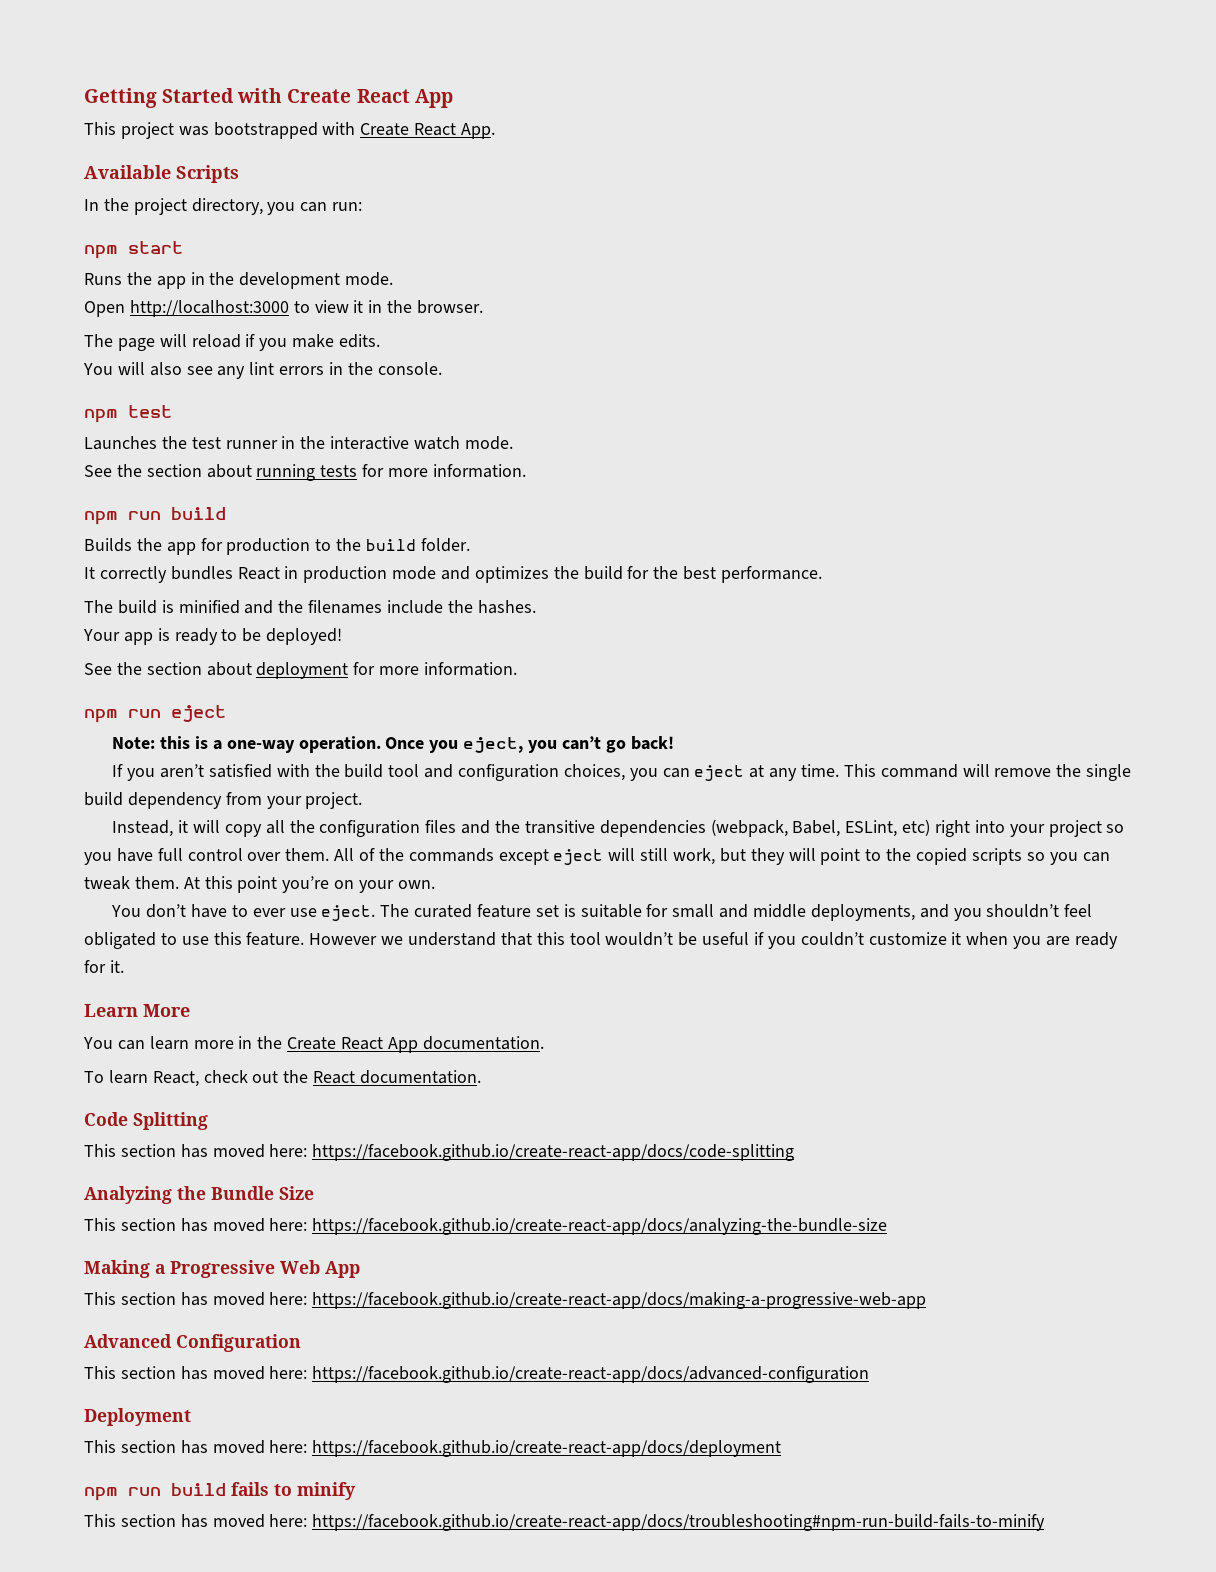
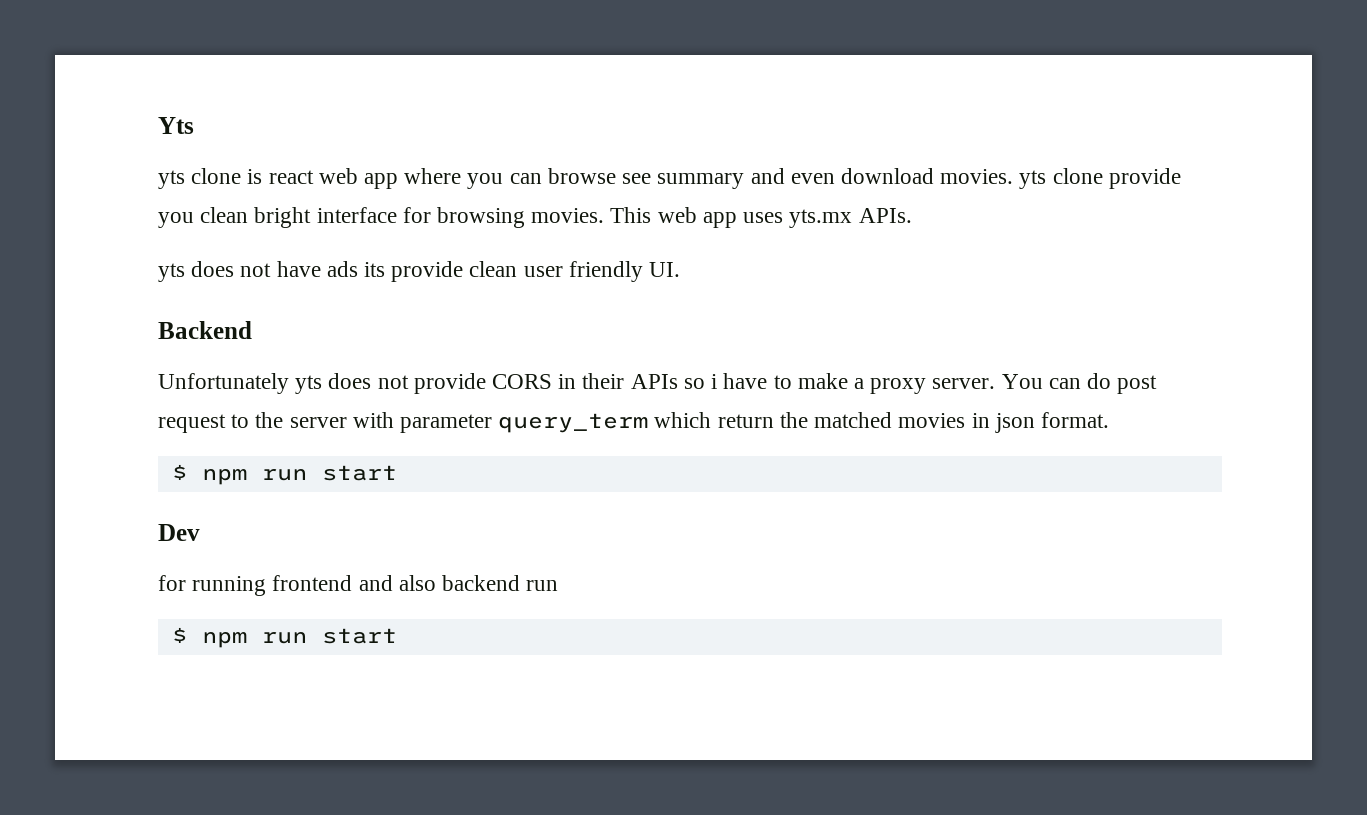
- Getting Started with Create React App
- This project was bootstrapped with Create React App.
- Available Scripts
- In the project directory, you can run:
- npm start
- Runs the app in the development mode.
- Open http://localhost:3000 to view it in the browser.
- The page will reload if you make edits.
- You will also see any lint errors in the console.
- npm test
- Launches the test runner in the interactive watch mode.
- See the section about running tests for more information.
- npm run build
- Builds the app for production to the build folder.
- It correctly bundles React in production mode and optimizes the build for the best performance.
- The build is minified and the filenames include the hashes.
- Your app is ready to be deployed!
- See the section about deployment for more information.
- npm run eject
- Note: this is a one-way operation. Once you eject, you can’t go back!
- If you aren’t satisfied with the build tool and configuration choices, you can eject at any time. This command will remove the single build dependency from your project.
- Instead, it will copy all the configuration files and the transitive dependencies (webpack, Babel, ESLint, etc) right into your project so you have full control over them. All of the commands except eject will still work, but they will point to the copied scripts so you can tweak them. At this point you’re on your own.
- You don’t have to ever use eject. The curated feature set is suitable for small and middle deployments, and you shouldn’t feel obligated to use this feature. However we understand that this tool wouldn’t be useful if you couldn’t customize it when you are ready for it.
- Learn More
- You can learn more in the Create React App documentation.
- To learn React, check out the React documentation.
- Code Splitting
- This section has moved here: https://facebook.github.io/create-react-app/docs/code-splitting
- Analyzing the Bundle Size
- This section has moved here: https://facebook.github.io/create-react-app/docs/analyzing-the-bundle-size
- Making a Progressive Web App
- This section has moved here: https://facebook.github.io/create-react-app/docs/making-a-progressive-web-app
- Advanced Configuration
- This section has moved here: https://facebook.github.io/create-react-app/docs/advanced-configuration
- Deployment
- This section has moved here: https://facebook.github.io/create-react-app/docs/deployment
- npm run build fails to minify
- This section has moved here: https://facebook.github.io/create-react-app/docs/troubleshooting#npm-run-build-fails-to-minify
+ Yts
+ yts clone is react web app where you can browse see summary and even download movies. yts clone provide you clean bright interface for browsing movies. This web app uses yts.mx APIs.
+ yts does not have ads its provide clean user friendly UI.
+ Backend
+ Unfortunately yts does not provide CORS in their APIs so i have to make a proxy server. You can do post request to the server with parameter query_term which return the matched movies in json format.
+ $ npm run start
+ Dev
+ for running frontend and also backend run
+ $ npm run start

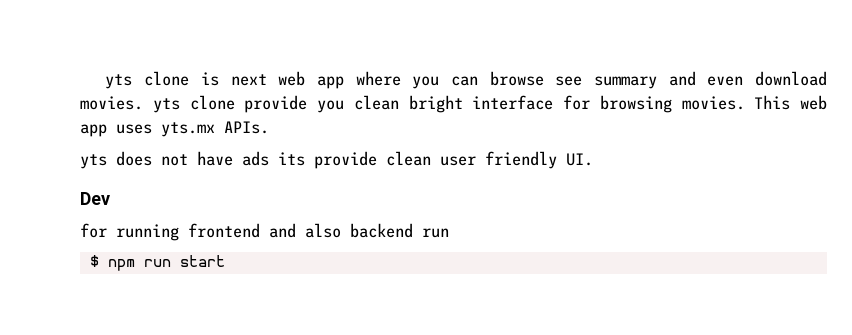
- Yts
- yts clone is react web app where you can browse see summary and even download movies. yts clone provide you clean bright interface for browsing movies.
+ yts clone is next web app where you can browse see summary and even download movies. yts clone provide you clean bright interface for browsing movies.
- Backend
- Unfortunately yts does not provide CORS in their APIs so i have to make a proxy server. You can do post request to the server with parameter query_term which return the matched movies in json format.
- $ npm run start

